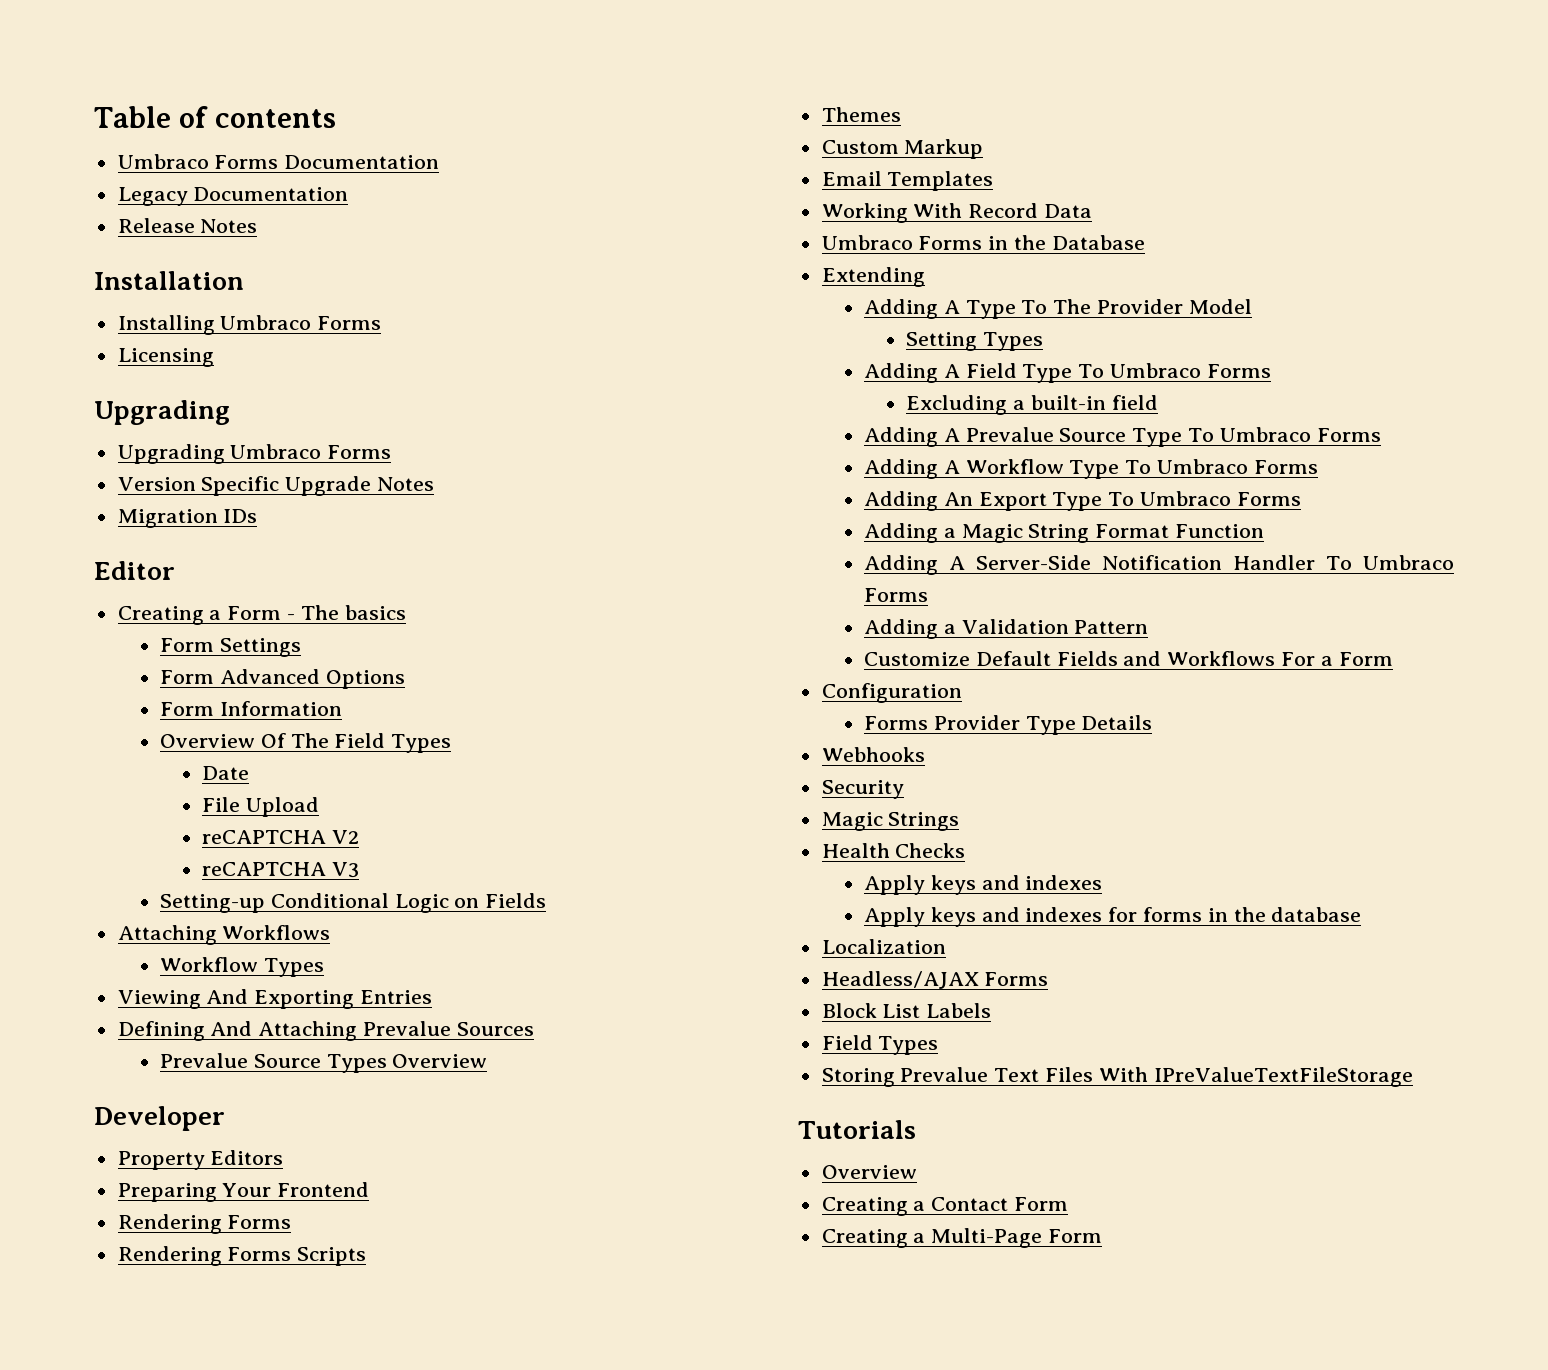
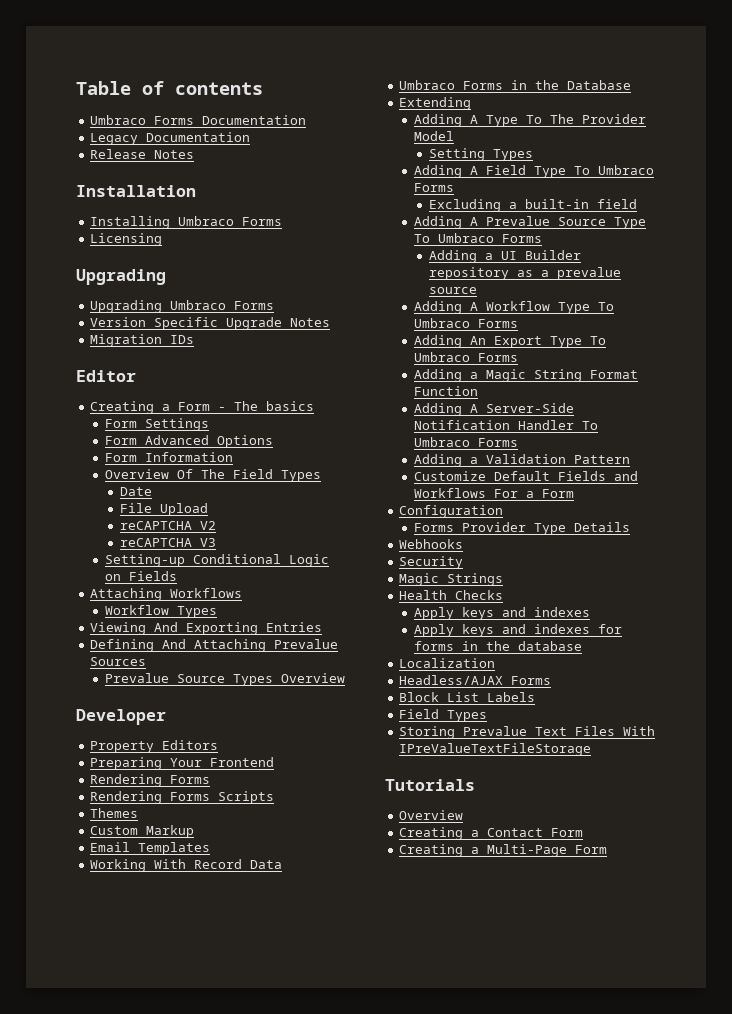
+ Adding a UI Builder repository as a prevalue source

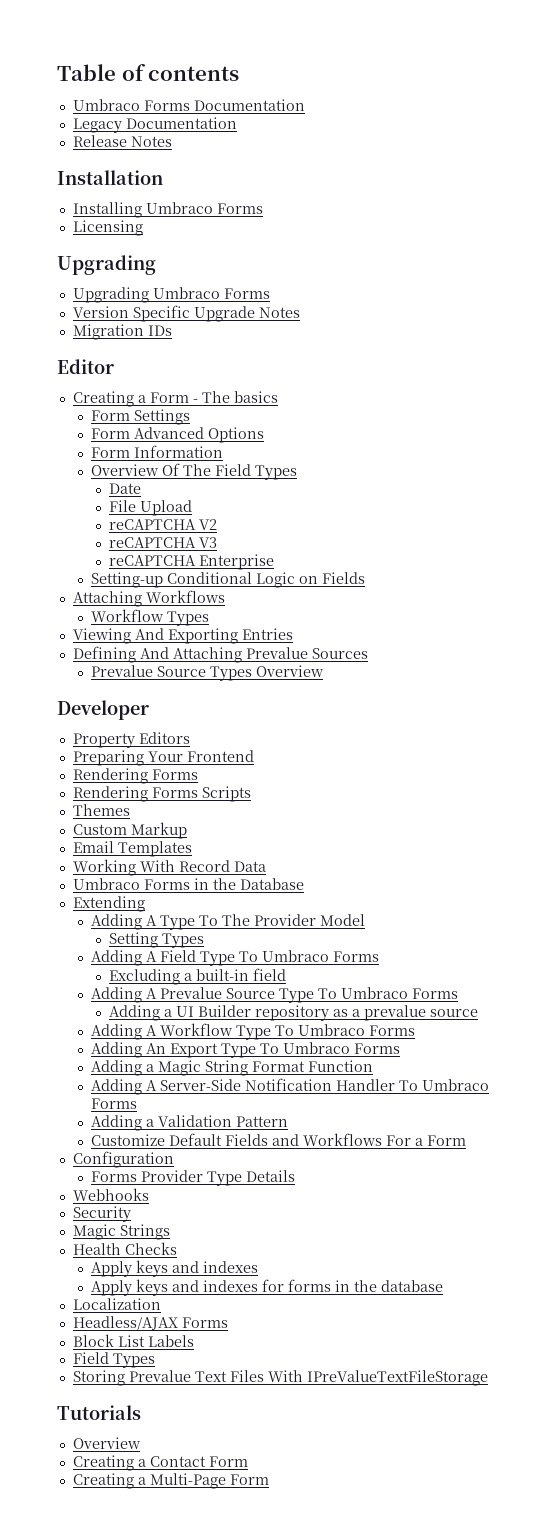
+ reCAPTCHA Enterprise

